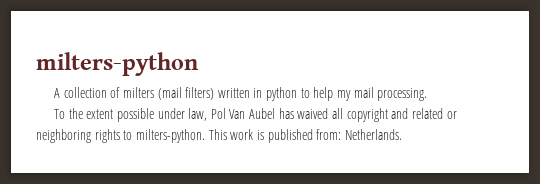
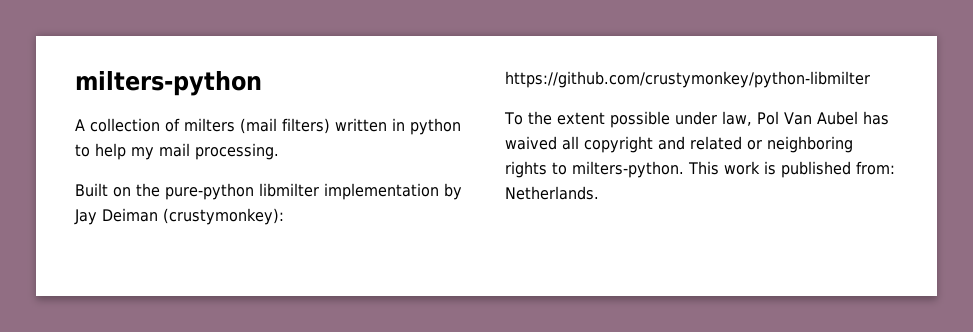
+ Built on the pure-python libmilter implementation by Jay Deiman (crustymonkey): https://github.com/crustymonkey/python-libmilter

